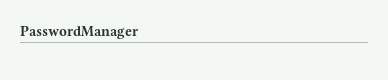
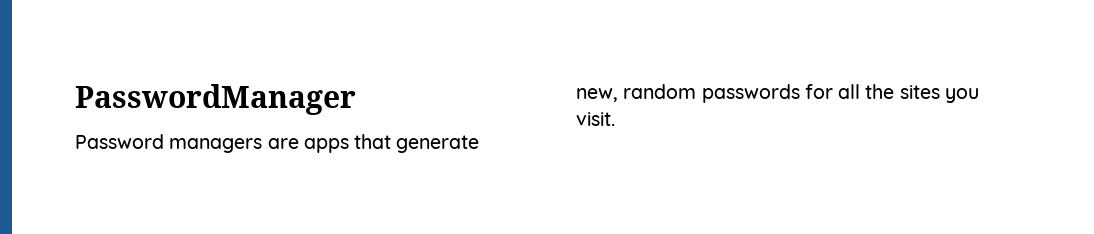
+ Password managers are apps that generate new, random passwords for all the sites you visit.

